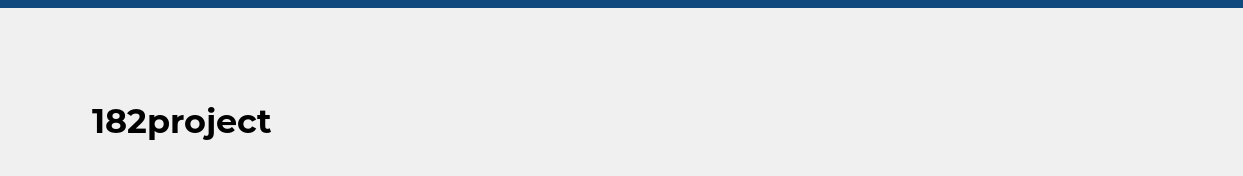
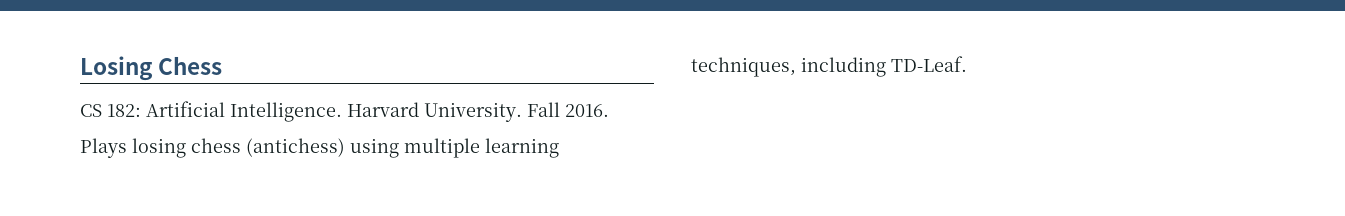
- 182project
+ Losing Chess
+ CS 182: Artificial Intelligence. Harvard University. Fall 2016.
+ Plays losing chess (antichess) using multiple learning techniques, including TD-Leaf.

